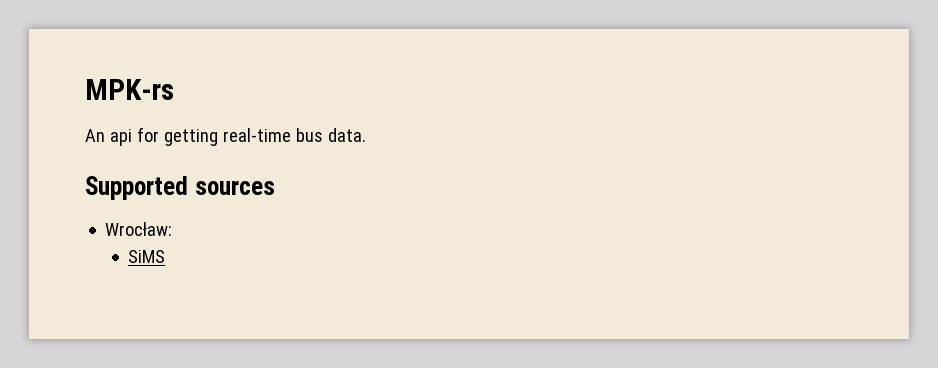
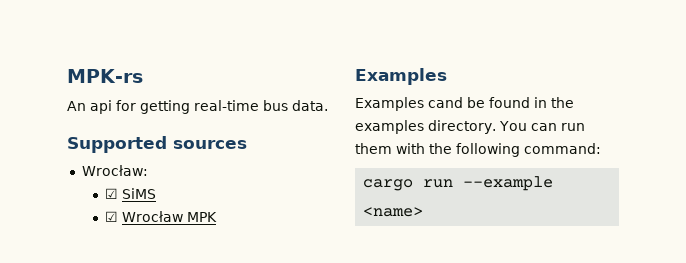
- SiMS
+ ☑ SiMS
+ ☑ Wrocław MPK
+ Examples
+ Examples cand be found in the examples directory. You can run them with the following command:
+ cargo run --example <name>

